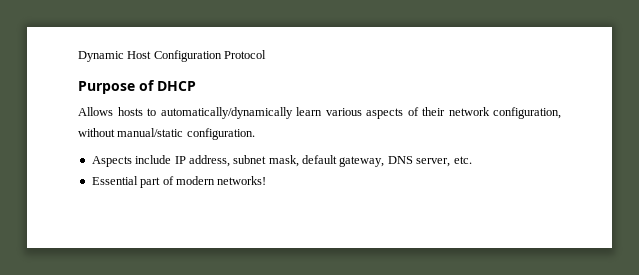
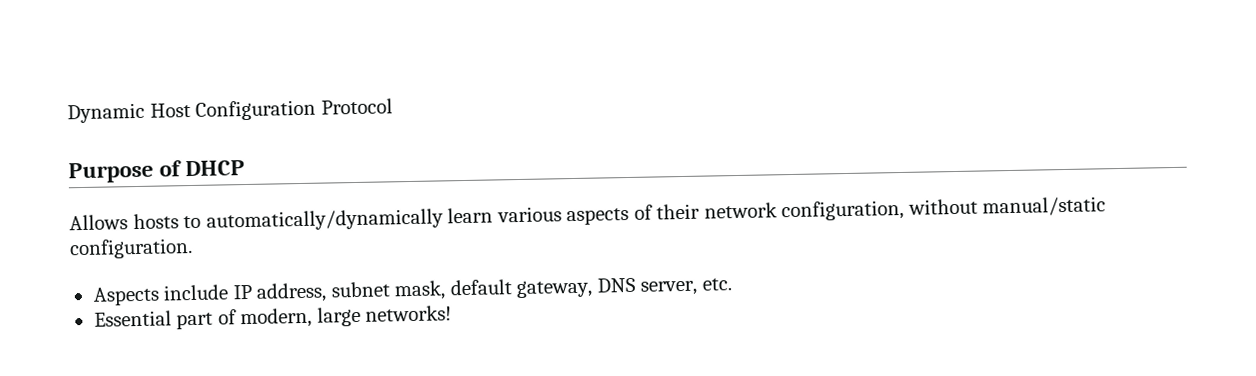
- Essential part of modern networks!
+ Essential part of modern, large networks!

